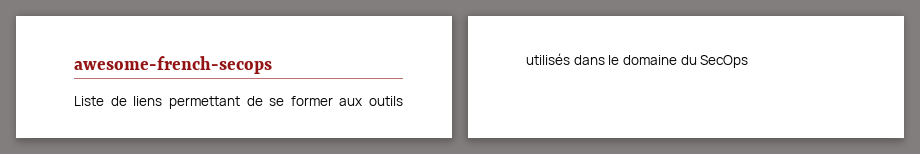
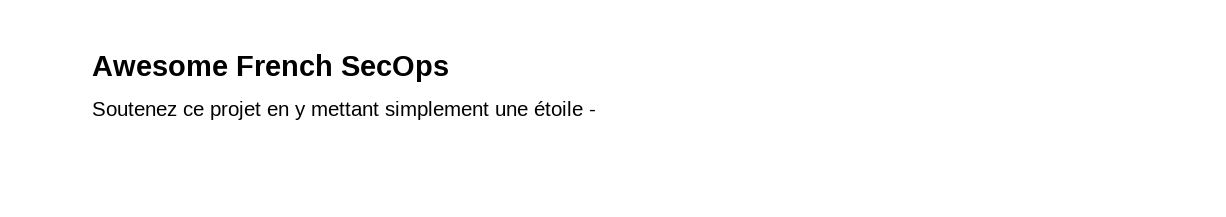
- awesome-french-secops
- Liste de liens permettant de se former aux outils utilisés dans le domaine du SecOps
+ Awesome French SecOps
+ Soutenez ce projet en y mettant simplement une étoile -

